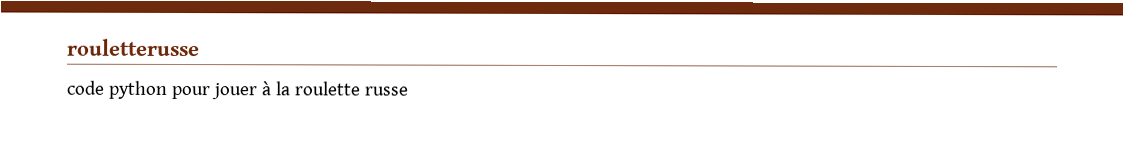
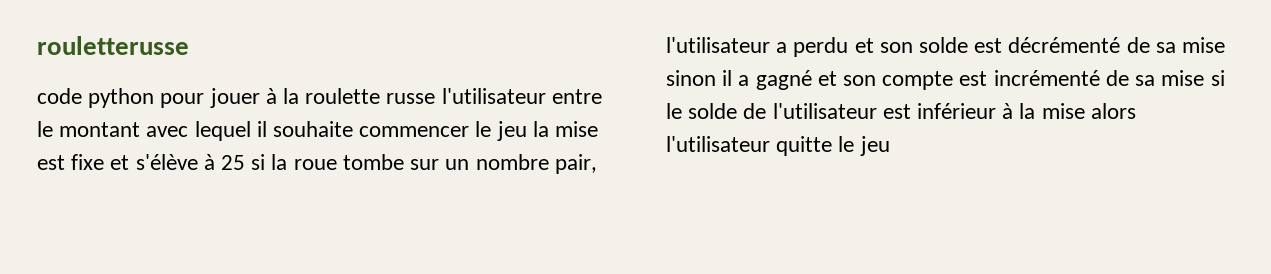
- code python pour jouer à la roulette russe
+ code python pour jouer à la roulette russe l'utilisateur entre le montant avec lequel il souhaite commencer le jeu la mise est fixe et s'élève à 25 si la roue tombe sur un nombre pair, l'utilisateur a perdu et son solde est décrémenté de sa mise sinon il a gagné et son compte est incrémenté de sa mise si le solde de l'utilisateur est inférieur à la mise alors l'utilisateur quitte le jeu

